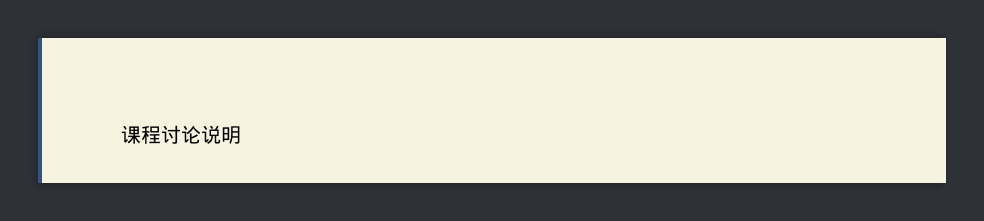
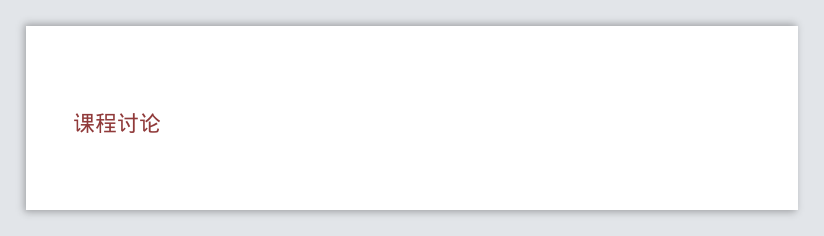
- 课程讨论说明
+ 课程讨论

